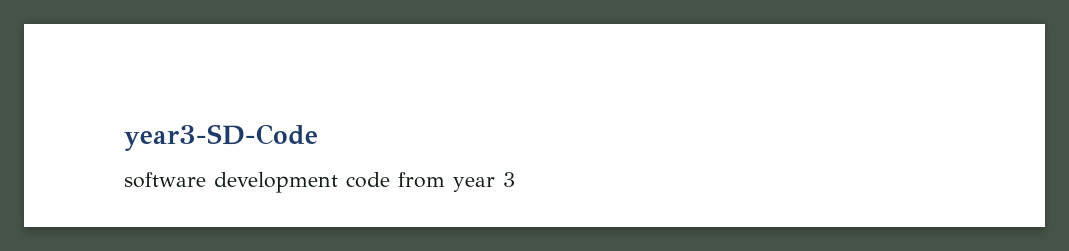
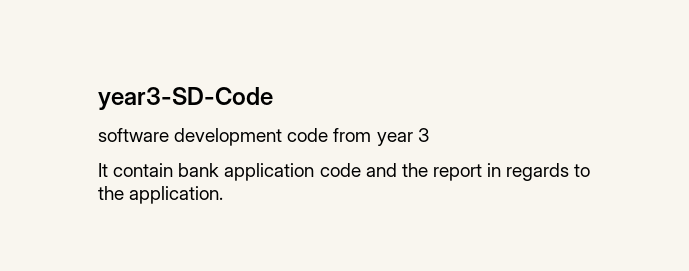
+ It contain bank application code and the report in regards to the application.

